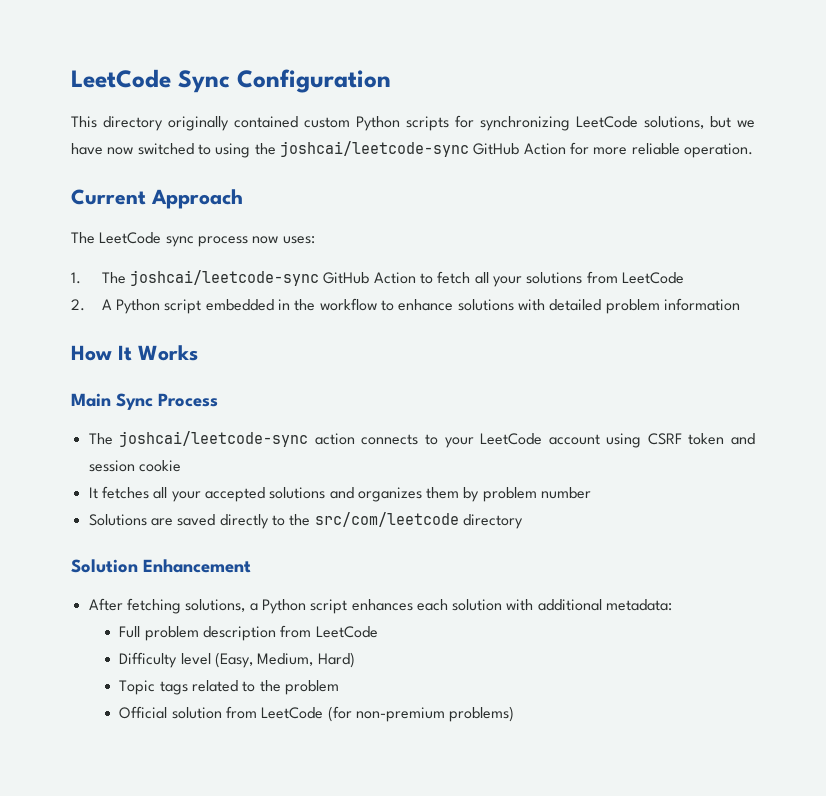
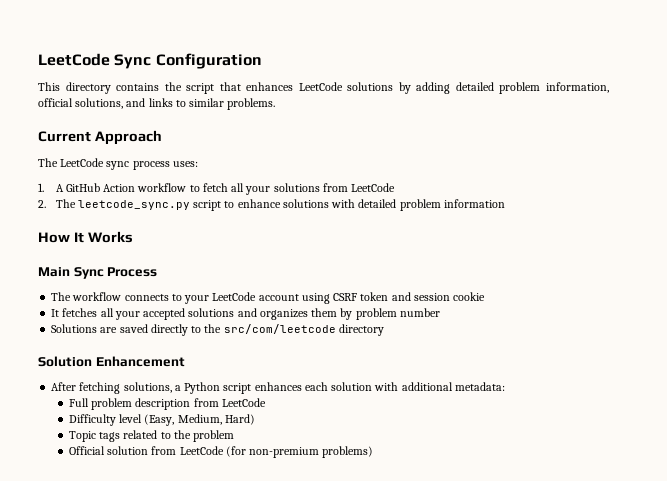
- This directory originally contained custom Python scripts for synchronizing LeetCode solutions, but we have now switched to using the joshcai/leetcode-sync GitHub Action for more reliable operation.
+ This directory contains the script that enhances LeetCode solutions by adding detailed problem information, official solutions, and links to similar problems.
- The LeetCode sync process now uses:
+ The LeetCode sync process uses:
- 1. The joshcai/leetcode-sync GitHub Action to fetch all your solutions from LeetCode
+ 1. A GitHub Action workflow to fetch all your solutions from LeetCode
- 2. A Python script embedded in the workflow to enhance solutions with detailed problem information
+ 2. The leetcode_sync.py script to enhance solutions with detailed problem information
- The joshcai/leetcode-sync action connects to your LeetCode account using CSRF token and session cookie
+ The workflow connects to your LeetCode account using CSRF token and session cookie

